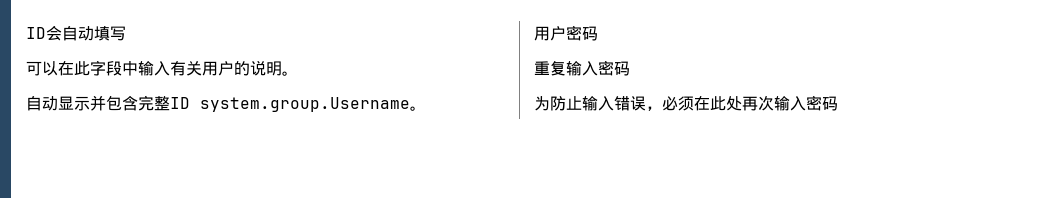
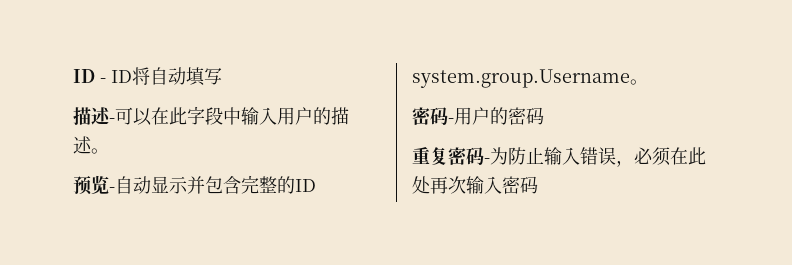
- ID会自动填写
+ ID - ID将自动填写
- 可以在此字段中输入有关用户的说明。
- 自动显示并包含完整ID system.group.Username。
+ 描述-可以在此字段中输入用户的描述。
+ 预览-自动显示并包含完整的ID system.group.Username。
- 用户密码
+ 密码-用户的密码
- 重复输入密码
- 为防止输入错误，必须在此处再次输入密码
+ 重复密码-为防止输入错误，必须在此处再次输入密码

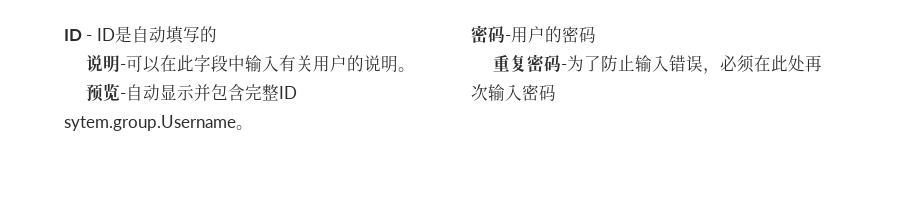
- ID - ID将自动填写
- 描述-可以在此字段中输入用户的描述。
+ ID - ID是自动填写的
+ 说明-可以在此字段中输入有关用户的说明。
- 预览-自动显示并包含完整的ID system.group.Username。
+ 预览-自动显示并包含完整ID sytem.group.Username。
- 重复密码-为防止输入错误，必须在此处再次输入密码
+ 重复密码-为了防止输入错误，必须在此处再次输入密码

